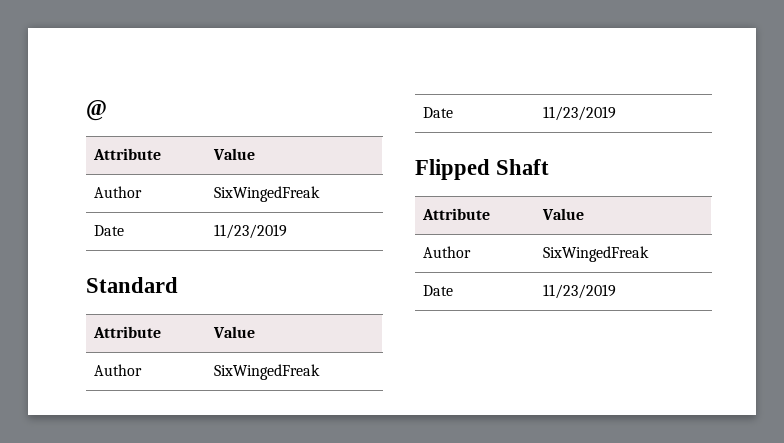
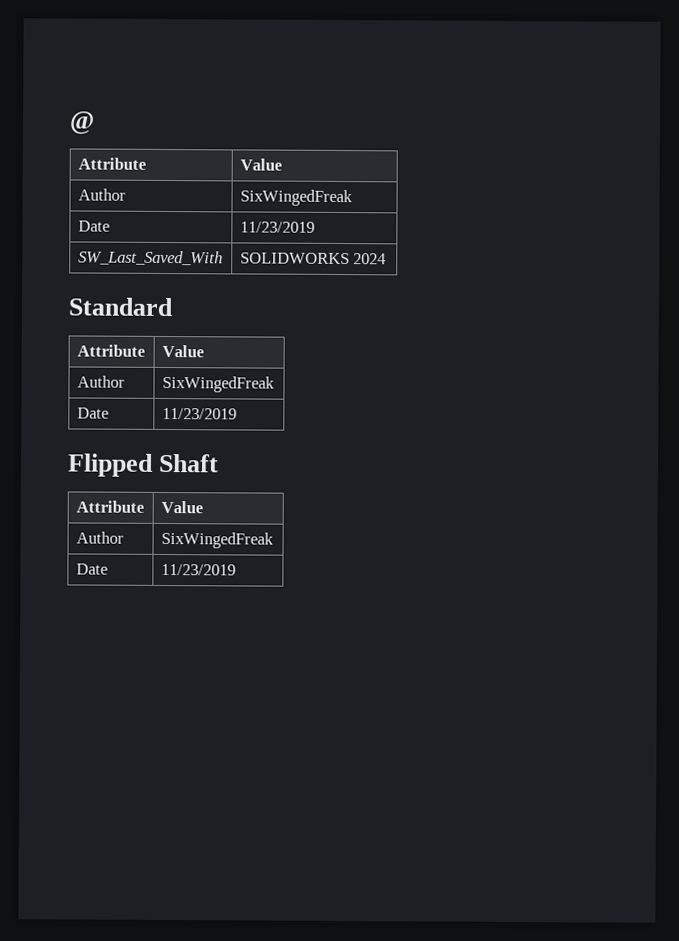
+ SW_Last_Saved_With | SOLIDWORKS 2024

